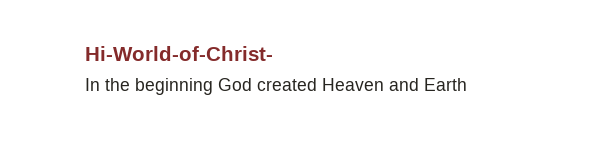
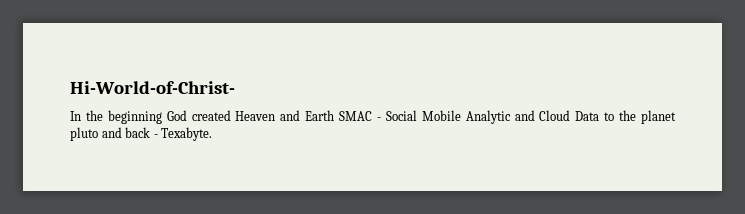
- In the beginning God created Heaven and Earth
+ In the beginning God created Heaven and Earth SMAC - Social Mobile Analytic and Cloud Data to the planet pluto and back - Texabyte.

